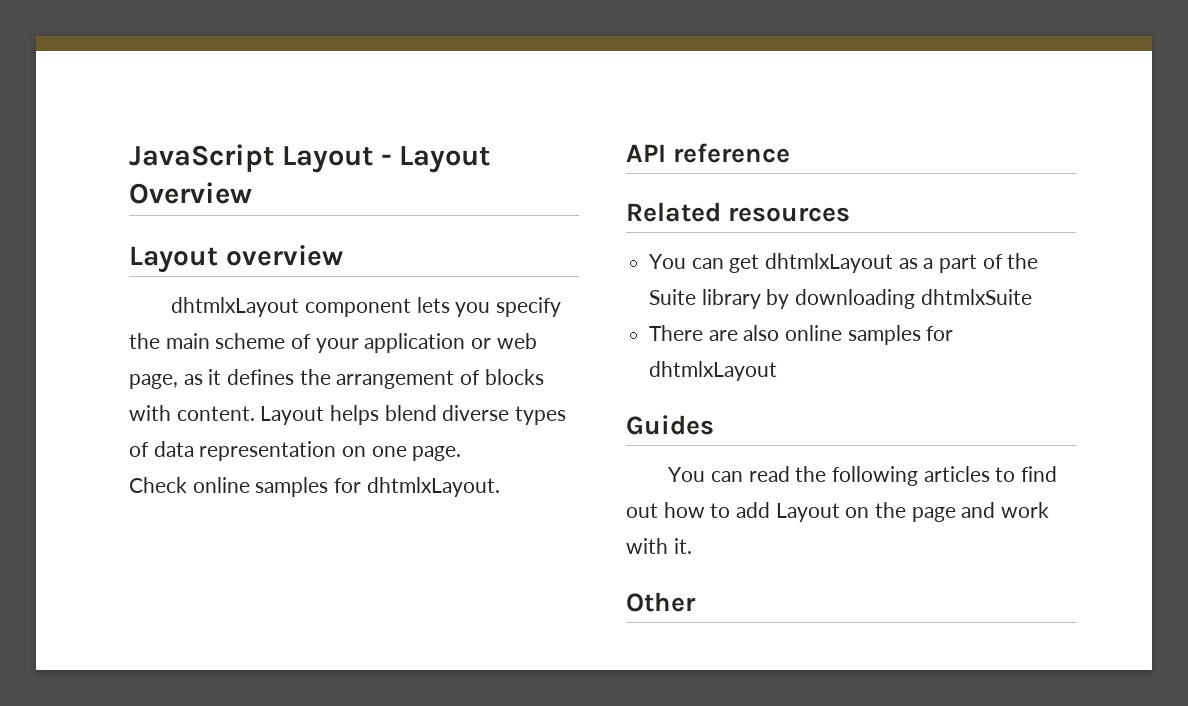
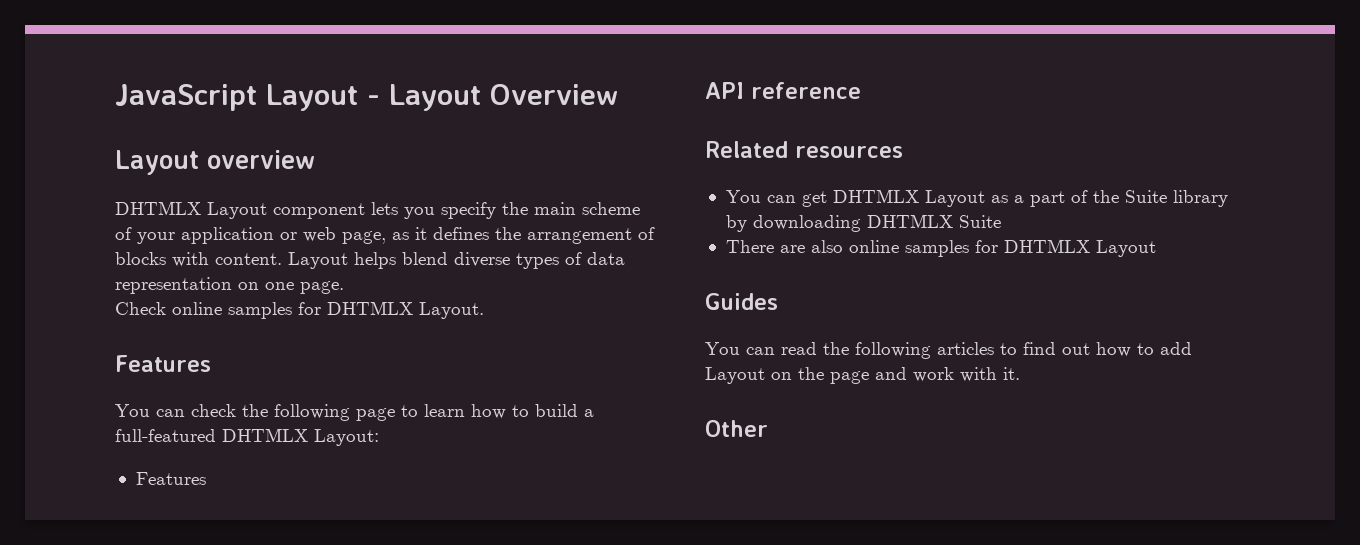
- dhtmlxLayout component lets you specify the main scheme of your application or web page, as it defines the arrangement of blocks with content.
+ DHTMLX Layout component lets you specify the main scheme of your application or web page, as it defines the arrangement of blocks with content.
- Check online samples for dhtmlxLayout.
+ Check online samples for DHTMLX Layout.
+ Features
+ You can check the following page to learn how to build a full-featured DHTMLX Layout:
+ Features
- You can get dhtmlxLayout as a part of the Suite library by downloading dhtmlxSuite
+ You can get DHTMLX Layout as a part of the Suite library by downloading DHTMLX Suite
- There are also online samples for dhtmlxLayout
+ There are also online samples for DHTMLX Layout

